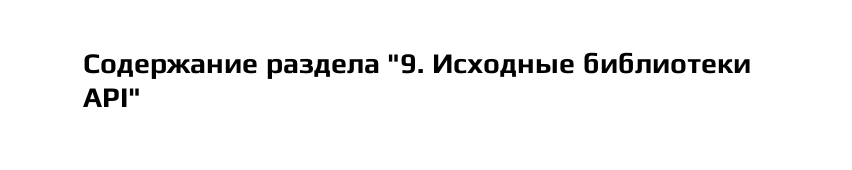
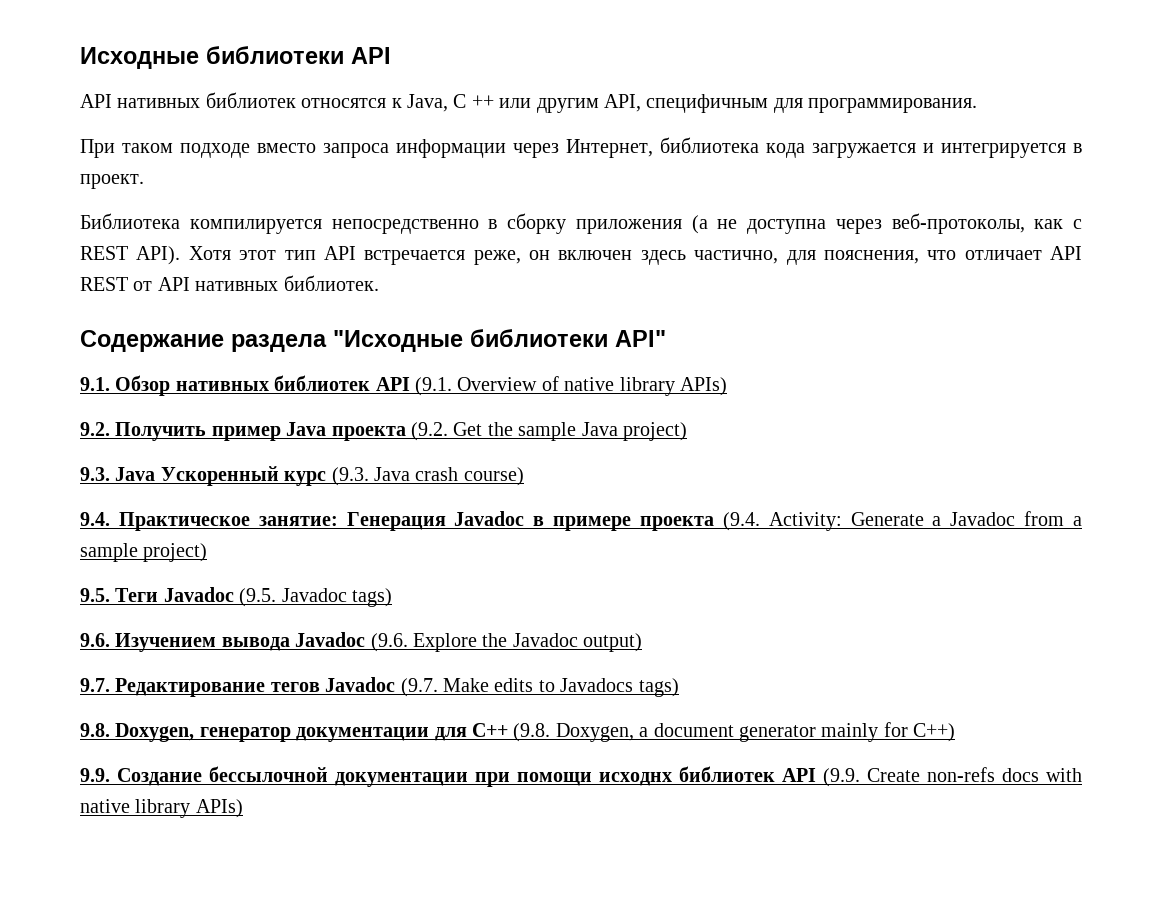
- Содержание раздела "9. Исходные библиотеки API"
+ Исходные библиотеки API
+ API нативных библиотек относятся к Java, C ++ или другим API, специфичным для программирования.
+ При таком подходе вместо запроса информации через Интернет, библиотека кода загружается и интегрируется в проект.
+ Библиотека компилируется непосредственно в сборку приложения (а не доступна через веб-протоколы, как с REST API). Хотя этот тип API встречается реже, он включен здесь частично, для пояснения, что отличает API REST от API нативных библиотек.
+ Содержание раздела "Исходные библиотеки API"
+ 9.1. Обзор нативных библиотек API (9.1. Overview of native library APIs)
+ 9.2. Получить пример Java проекта (9.2. Get the sample Java project)
+ 9.3. Java Ускоренный курс (9.3. Java crash course)
+ 9.4. Практическое занятие: Генерация Javadoc в примере проекта (9.4. Activity: Generate a Javadoc from a sample project)
+ 9.5. Теги Javadoc (9.5. Javadoc tags)
+ 9.6. Изучением вывода Javadoc (9.6. Explore the Javadoc output)
+ 9.7. Редактирование тегов Javadoc (9.7. Make edits to Javadocs tags)
+ 9.8. Doxygen, генератор документации для С++ (9.8. Doxygen, a document generator mainly for C++)
+ 9.9. Создание бессылочной документации при помощи исходнх библиотек API (9.9. Create non-refs docs with native library APIs)

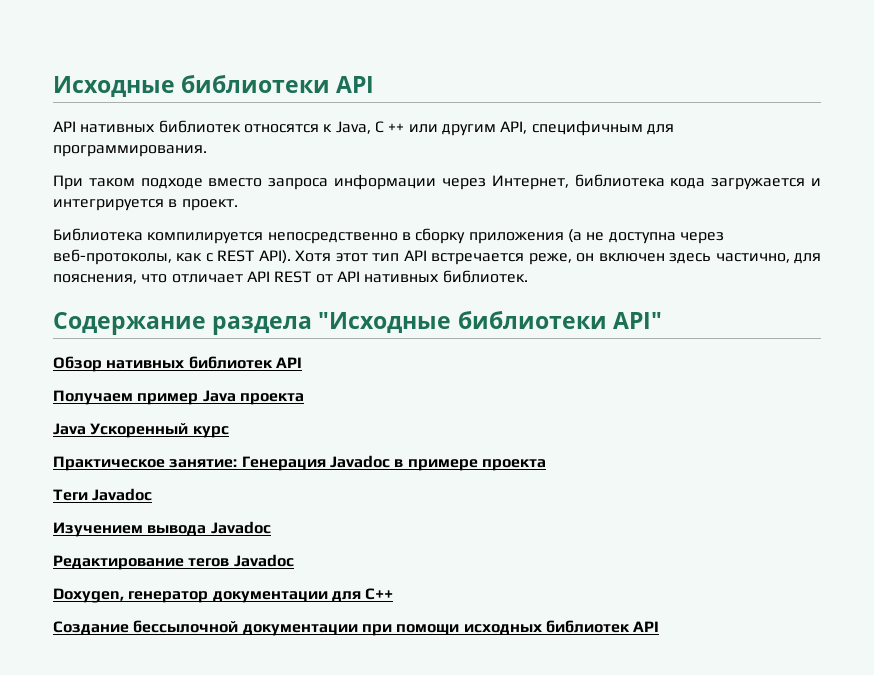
- 9.1. Обзор нативных библиотек API (9.1. Overview of native library APIs)
- 9.2. Получить пример Java проекта (9.2. Get the sample Java project)
- 9.3. Java Ускоренный курс (9.3. Java crash course)
- 9.4. Практическое занятие: Генерация Javadoc в примере проекта (9.4. Activity: Generate a Javadoc from a sample project)
- 9.5. Теги Javadoc (9.5. Javadoc tags)
- 9.6. Изучением вывода Javadoc (9.6. Explore the Javadoc output)
- 9.7. Редактирование тегов Javadoc (9.7. Make edits to Javadocs tags)
- 9.8. Doxygen, генератор документации для С++ (9.8. Doxygen, a document generator mainly for C++)
- 9.9. Создание бессылочной документации при помощи исходнх библиотек API (9.9. Create non-refs docs with native library APIs)
+ Обзор нативных библиотек API
+ Получаем пример Java проекта
+ Java Ускоренный курс
+ Практическое занятие: Генерация Javadoc в примере проекта
+ Теги Javadoc
+ Изучением вывода Javadoc
+ Редактирование тегов Javadoc
+ Doxygen, генератор документации для С++
+ Создание бессылочной документации при помощи исходных библиотек API

